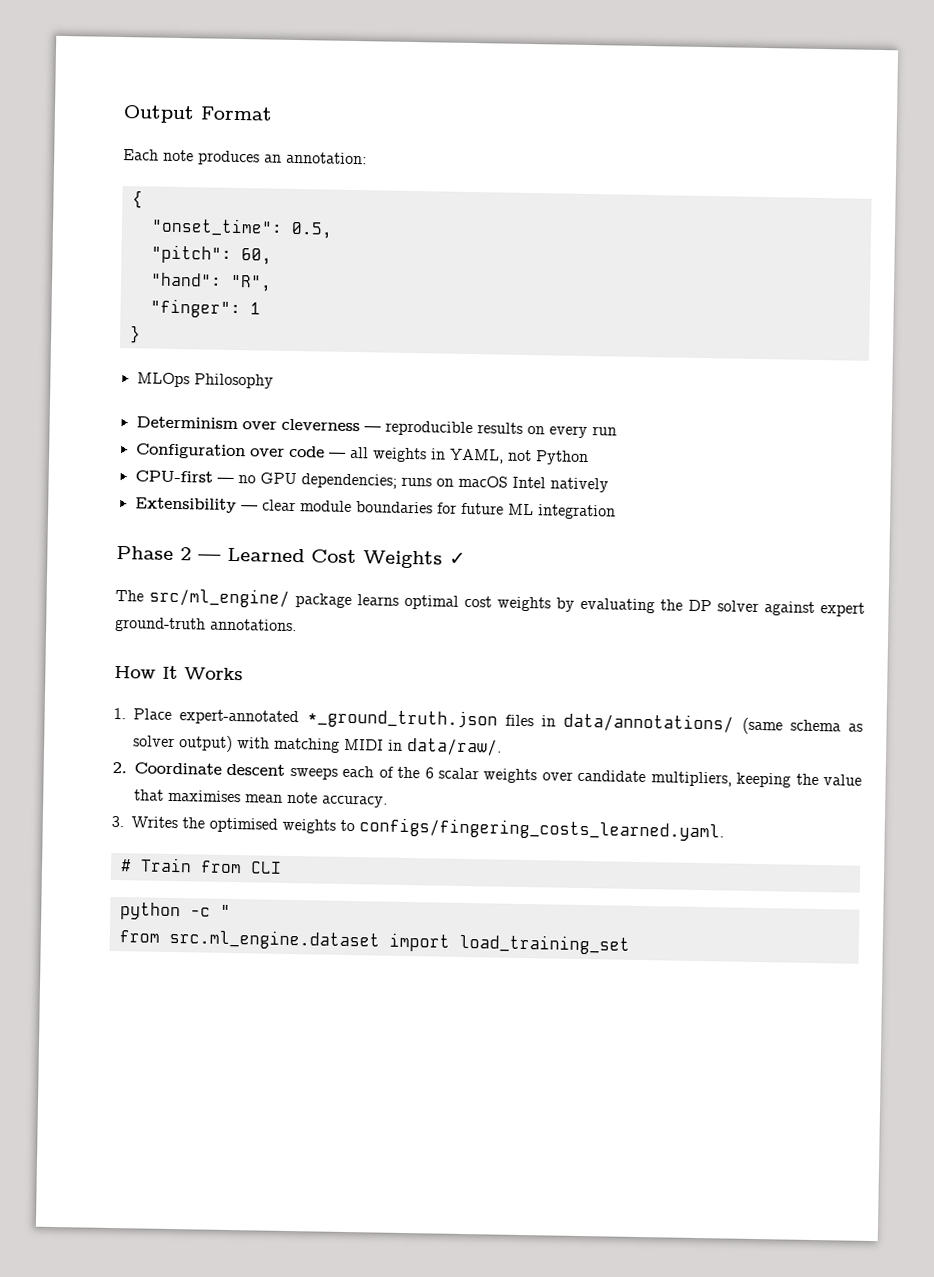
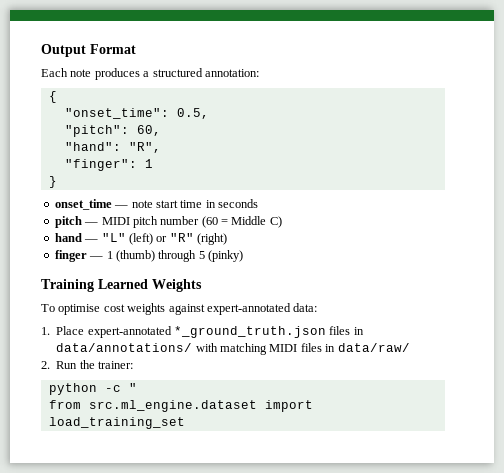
- Each note produces an annotation:
+ Each note produces a structured annotation:
- MLOps Philosophy
- Determinism over cleverness — reproducible results on every run
- Configuration over code — all weights in YAML, not Python
- CPU-first — no GPU dependencies; runs on macOS Intel natively
- Extensibility — clear module boundaries for future ML integration
- Phase 2 — Learned Cost Weights ✓
- The src/ml_engine/ package learns optimal cost weights by evaluating the DP solver against expert ground-truth annotations.
- How It Works
+ onset_time — note start time in seconds
+ pitch — MIDI pitch number (60 = Middle C)
+ hand — "L" (left) or "R" (right)
+ finger — 1 (thumb) through 5 (pinky)
+ Training Learned Weights
+ To optimise cost weights against expert-annotated data:
- 1. Place expert-annotated *_ground_truth.json files in data/annotations/ (same schema as solver output) with matching MIDI in data/raw/.
- 2. Coordinate descent sweeps each of the 6 scalar weights over candidate multipliers, keeping the value that maximises mean note accuracy.
- 3. Writes the optimised weights to configs/fingering_costs_learned.yaml.
- # Train from CLI
+ 1. Place expert-annotated *_ground_truth.json files in data/annotations/ with matching MIDI files in data/raw/
+ 2. Run the trainer:

